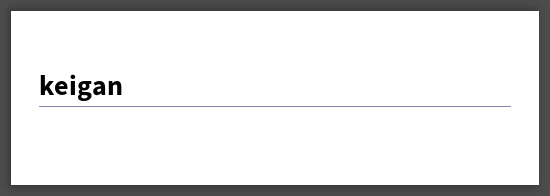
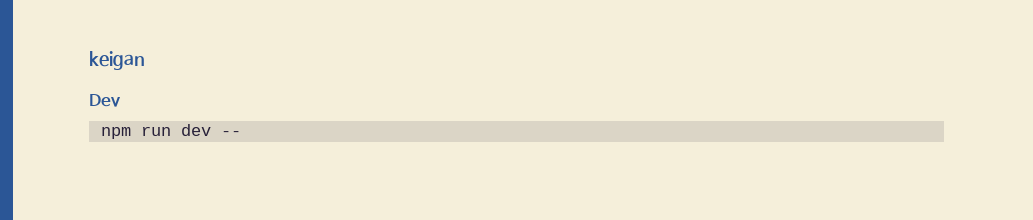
+ Dev
+ npm run dev --

